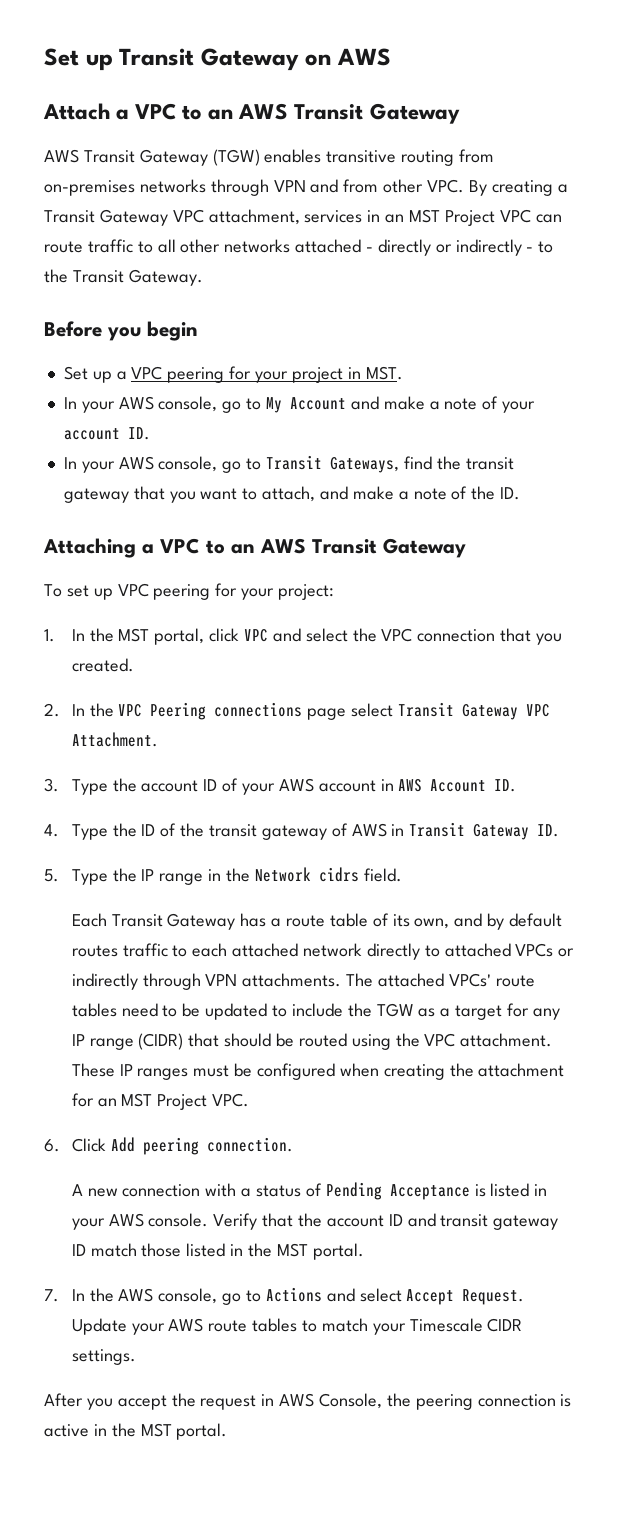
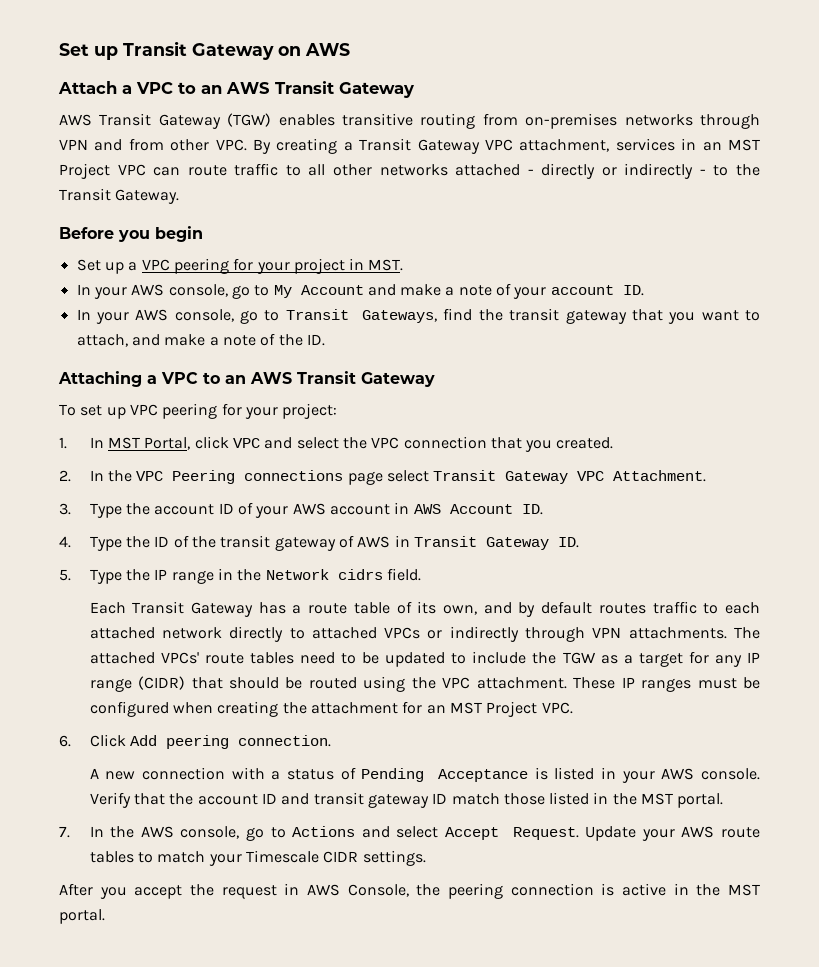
- 1. In the MST portal, click VPC and select the VPC connection that you created.
+ 1. In MST Portal, click VPC and select the VPC connection that you created.

